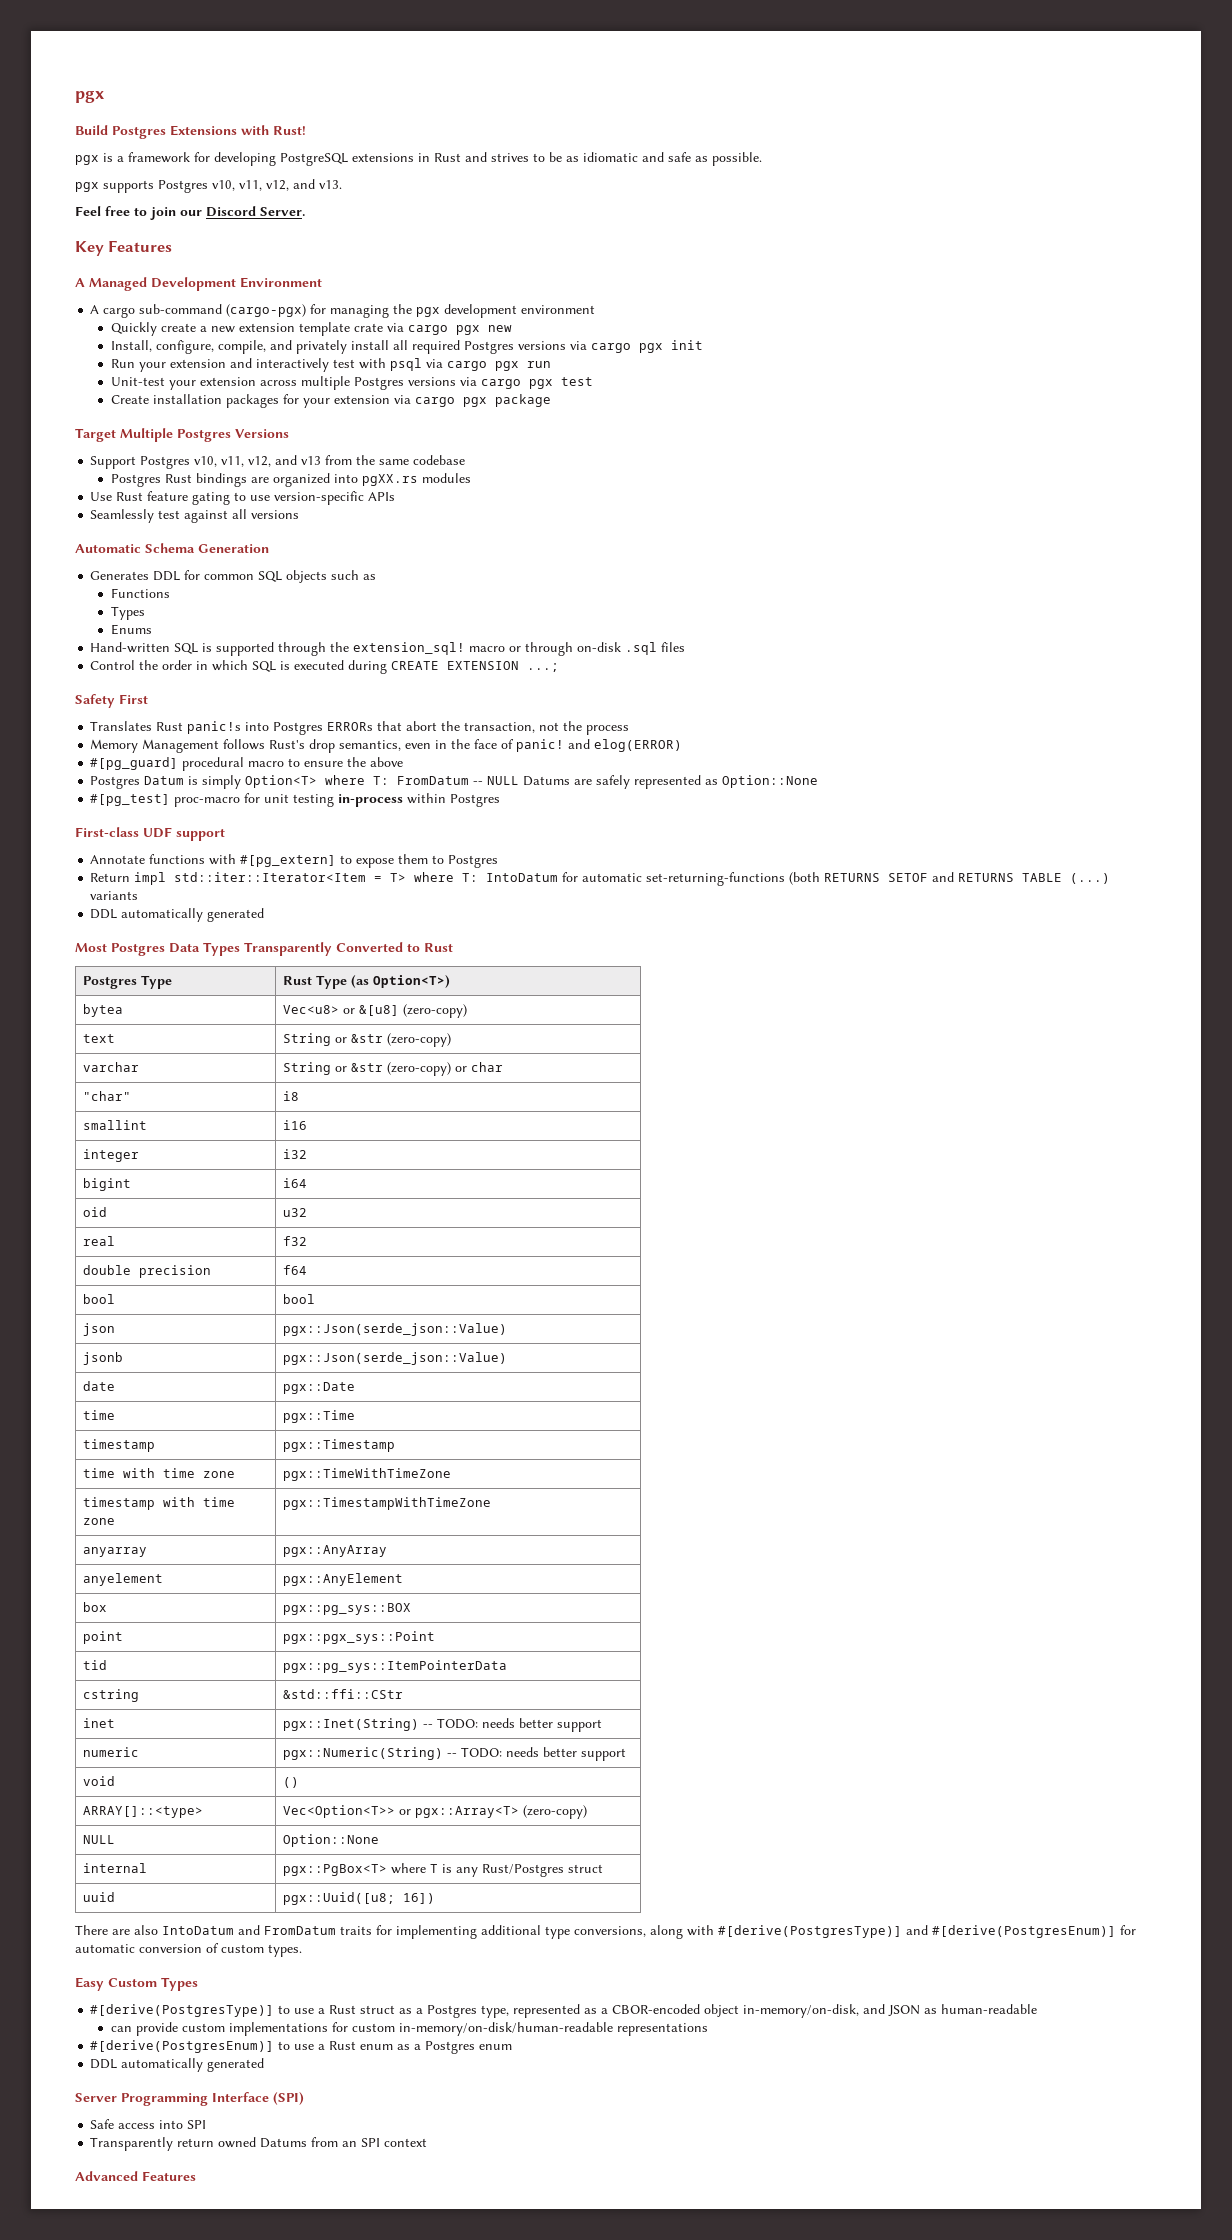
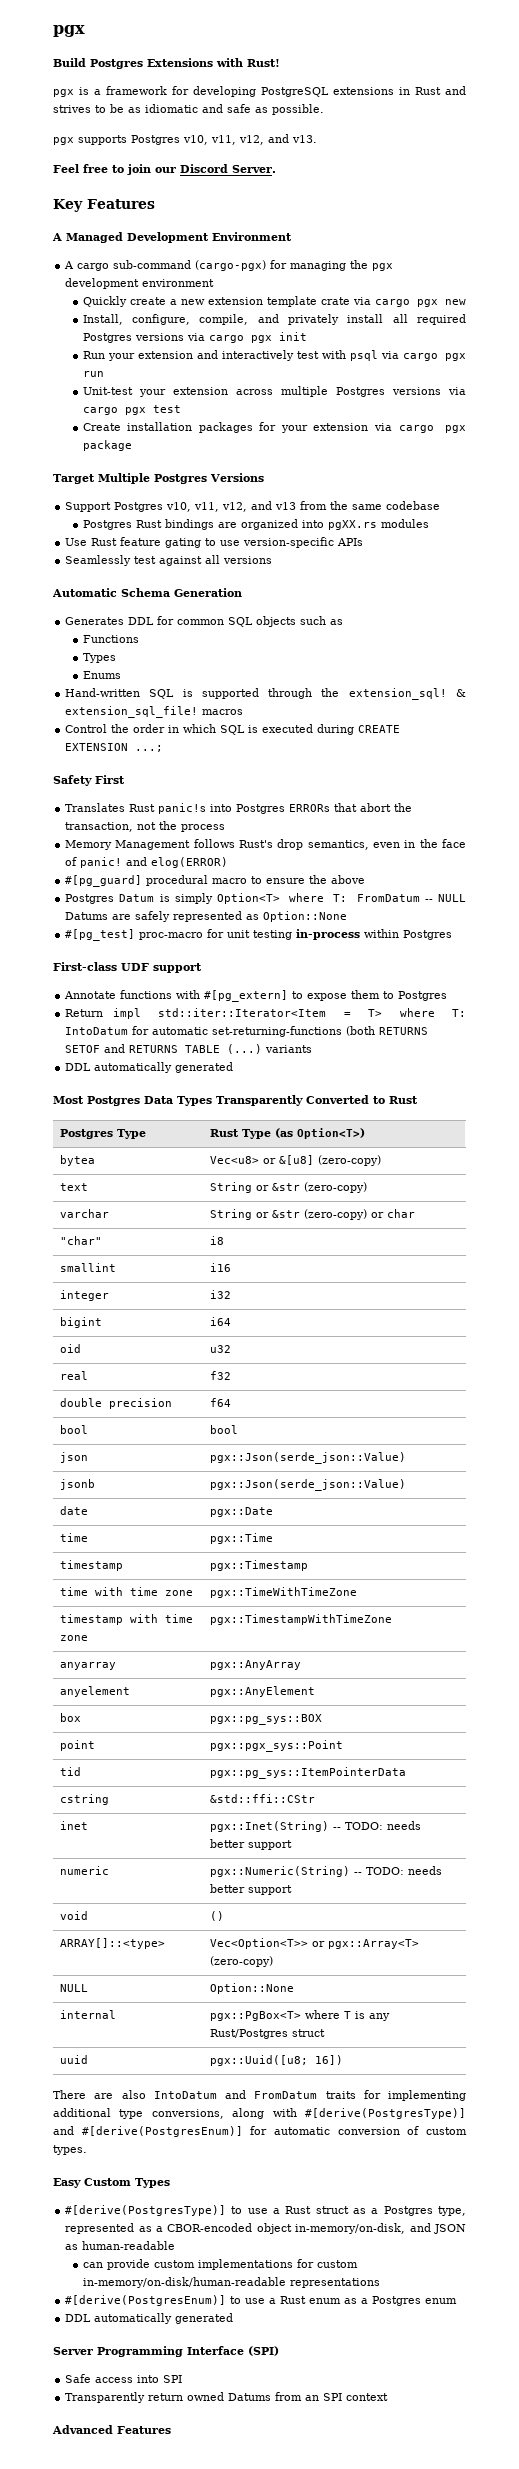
- Hand-written SQL is supported through the extension_sql! macro or through on-disk .sql files
+ Hand-written SQL is supported through the extension_sql! & extension_sql_file! macros

